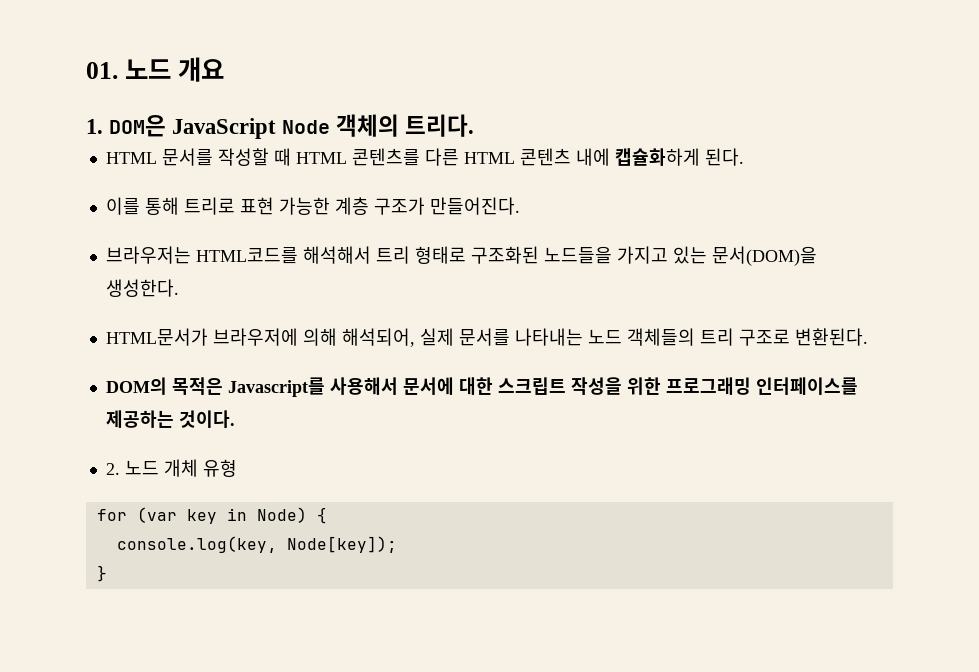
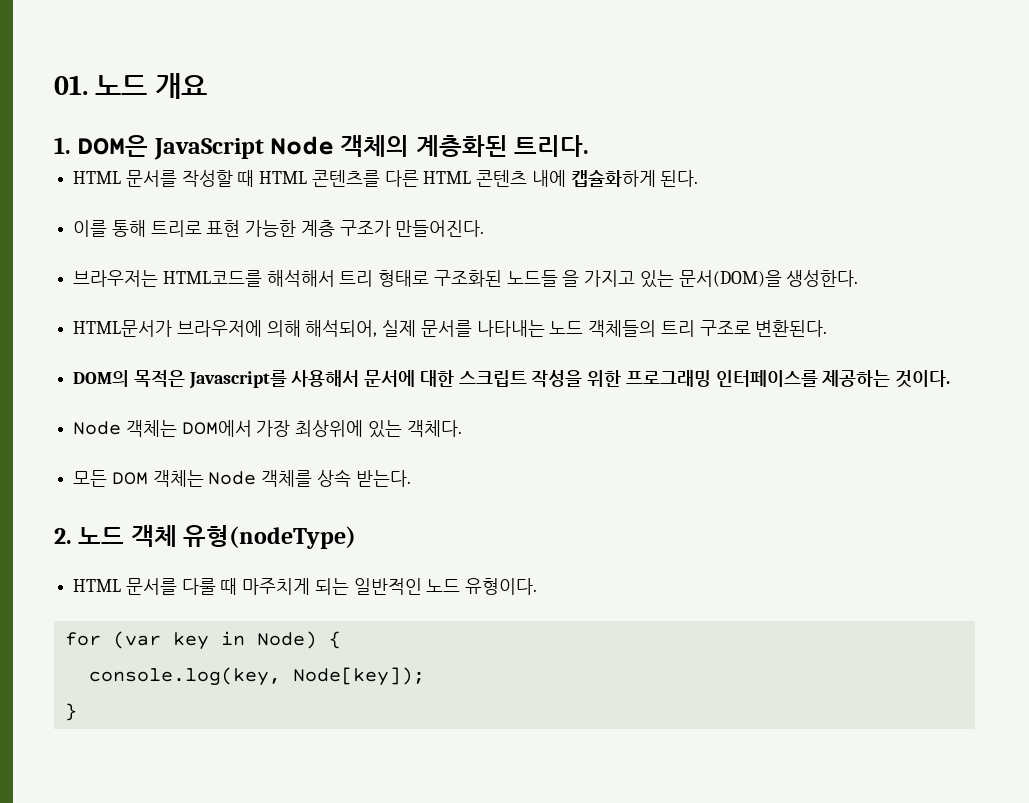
- 1. DOM은 JavaScript Node 객체의 트리다.
+ 1. DOM은 JavaScript Node 객체의 계층화된 트리다.
- 브라우저는 HTML코드를 해석해서 트리 형태로 구조화된 노드들을 가지고 있는 문서(DOM)을 생성한다.
+ 브라우저는 HTML코드를 해석해서 트리 형태로 구조화된 노드들 을 가지고 있는 문서(DOM)을 생성한다.
- 2. 노드 개체 유형
+ Node 객체는 DOM에서 가장 최상위에 있는 객체다.
+ 모든 DOM 객체는 Node 객체를 상속 받는다.
+ 2. 노드 객체 유형(nodeType)
+ HTML 문서를 다룰 때 마주치게 되는 일반적인 노드 유형이다.

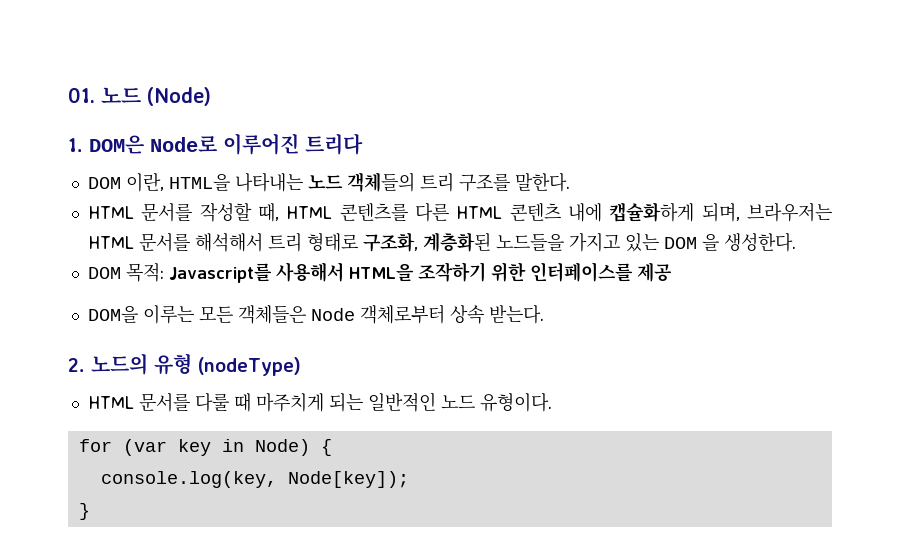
- 01. 노드 개요
+ 01. 노드 (Node)
- 1. DOM은 JavaScript Node 객체의 계층화된 트리다.
+ 1. DOM은 Node로 이루어진 트리다
+ DOM 이란, HTML을 나타내는 노드 객체들의 트리 구조를 말한다.
- HTML 문서를 작성할 때 HTML 콘텐츠를 다른 HTML 콘텐츠 내에 캡슐화하게 된다.
- 이를 통해 트리로 표현 가능한 계층 구조가 만들어진다.
- 브라우저는 HTML코드를 해석해서 트리 형태로 구조화된 노드들 을 가지고 있는 문서(DOM)을 생성한다.
- HTML문서가 브라우저에 의해 해석되어, 실제 문서를 나타내는 노드 객체들의 트리 구조로 변환된다.
- DOM의 목적은 Javascript를 사용해서 문서에 대한 스크립트 작성을 위한 프로그래밍 인터페이스를 제공하는 것이다.
- Node 객체는 DOM에서 가장 최상위에 있는 객체다.
- 모든 DOM 객체는 Node 객체를 상속 받는다.
+ HTML 문서를 작성할 때, HTML 콘텐츠를 다른 HTML 콘텐츠 내에 캡슐화하게 되며, 브라우저는 HTML 문서를 해석해서 트리 형태로 구조화, 계층화된 노드들을 가지고 있는 DOM 을 생성한다.
+ DOM 목적: Javascript를 사용해서 HTML을 조작하기 위한 인터페이스를 제공
+ DOM을 이루는 모든 객체들은 Node 객체로부터 상속 받는다.
- 2. 노드 객체 유형(nodeType)
+ 2. 노드의 유형 (nodeType)

